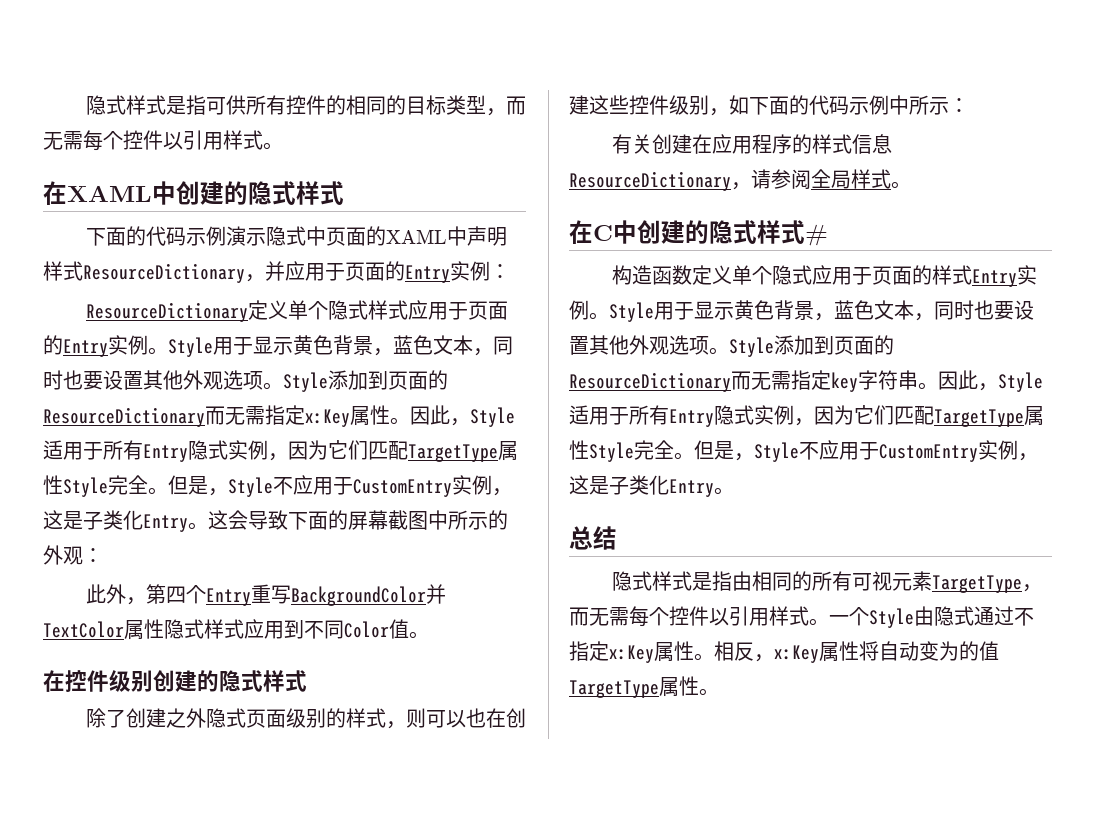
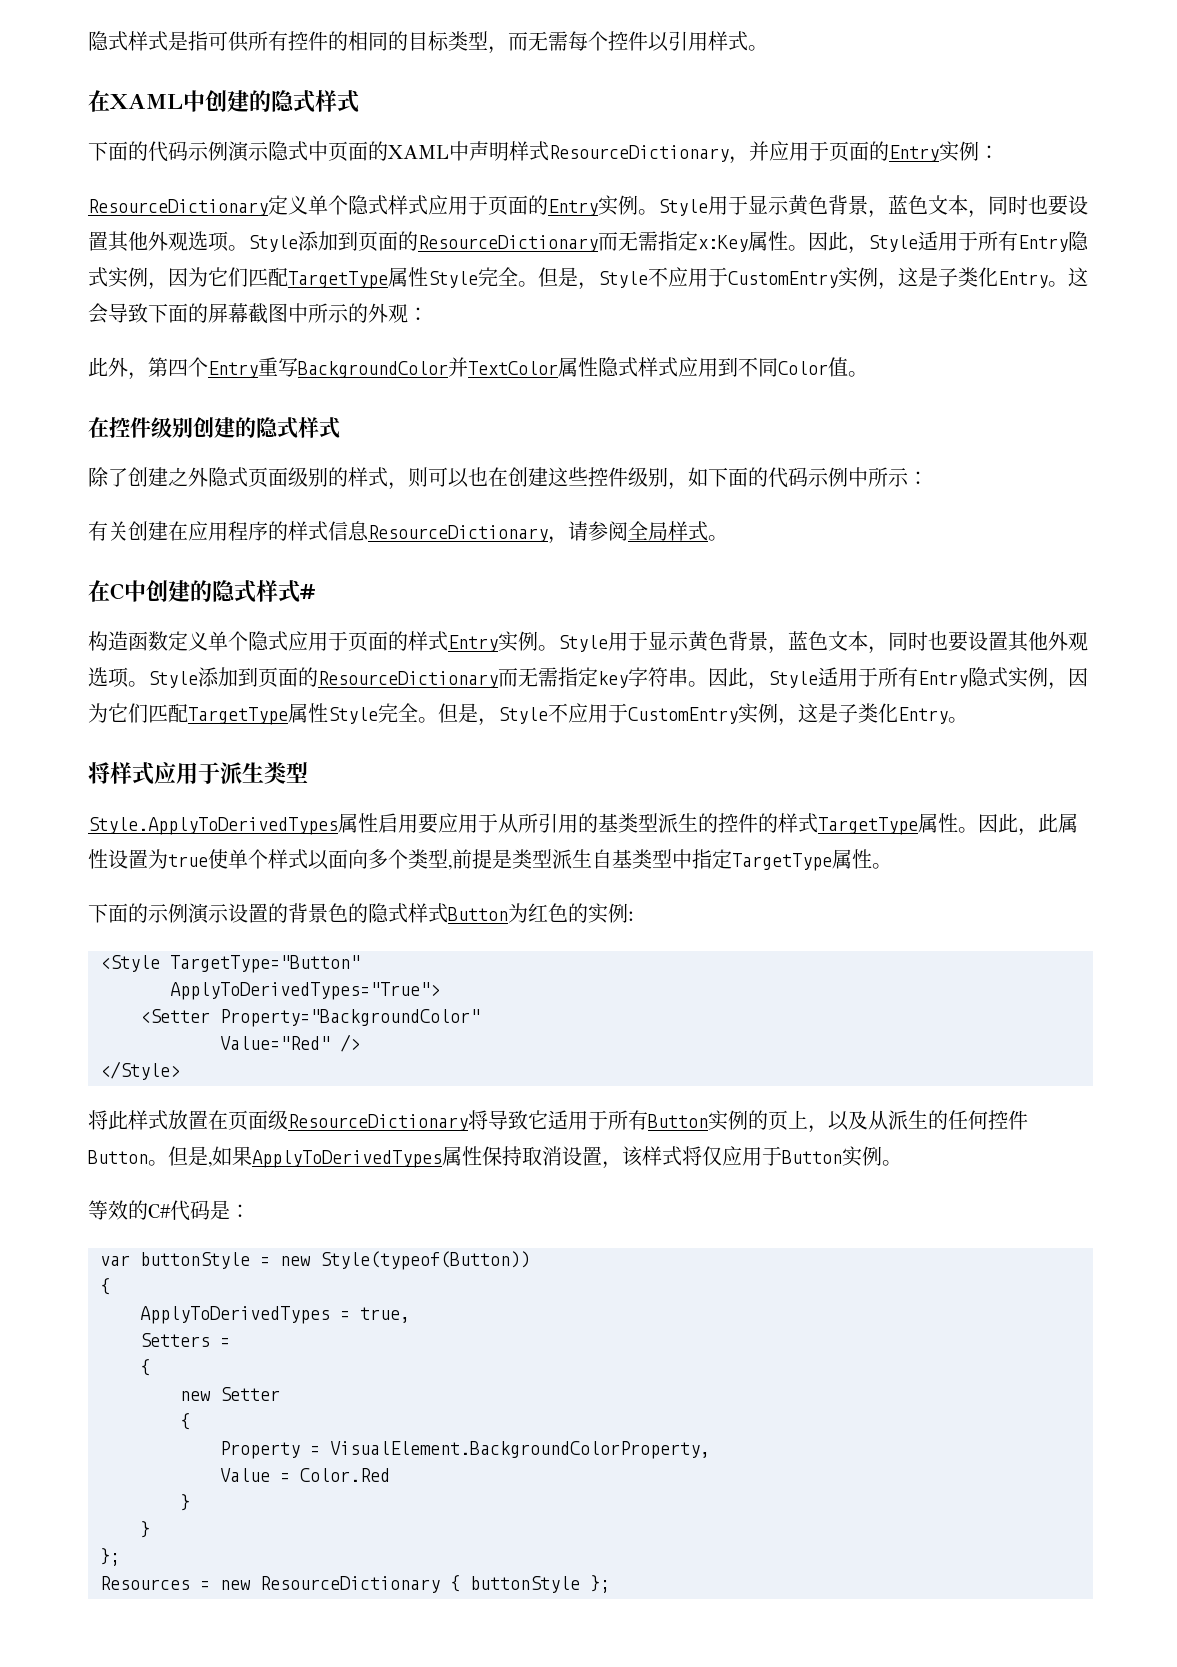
- 总结
- 隐式样式是指由相同的所有可视元素TargetType，而无需每个控件以引用样式。一个Style由隐式通过不指定x:Key属性。相反，x:Key属性将自动变为的值TargetType属性。
+ 将样式应用于派生类型
+ Style.ApplyToDerivedTypes属性启用要应用于从所引用的基类型派生的控件的样式TargetType属性。因此，此属性设置为true使单个样式以面向多个类型,前提是类型派生自基类型中指定TargetType属性。
+ 下面的示例演示设置的背景色的隐式样式Button为红色的实例:
+ <Style TargetType="Button"
+ ApplyToDerivedTypes="True">
+ <Setter Property="BackgroundColor"
+ Value="Red" />
+ </Style>
+ 将此样式放置在页面级ResourceDictionary将导致它适用于所有Button实例的页上，以及从派生的任何控件Button。但是,如果ApplyToDerivedTypes属性保持取消设置，该样式将仅应用于Button实例。
+ 等效的C#代码是：
+ var buttonStyle = new Style(typeof(Button))
+ {
+ ApplyToDerivedTypes = true,
+ Setters =
+ {
+ new Setter
+ {
+ Property = VisualElement.BackgroundColorProperty,
+ Value = Color.Red
+ }
+ }
+ };
+ Resources = new ResourceDictionary { buttonStyle };

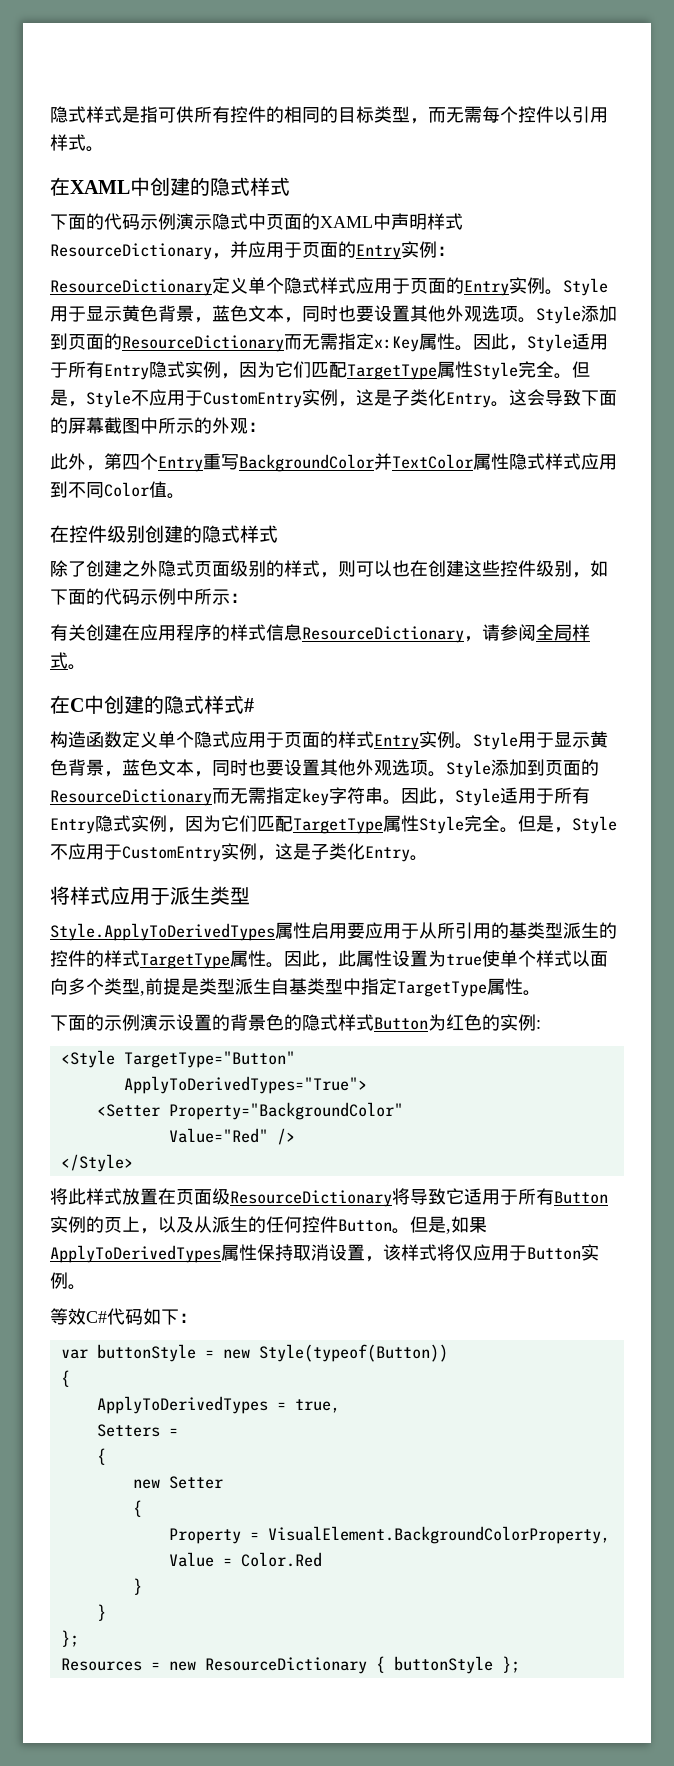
- 等效的C#代码是：
+ 等效C#代码如下：

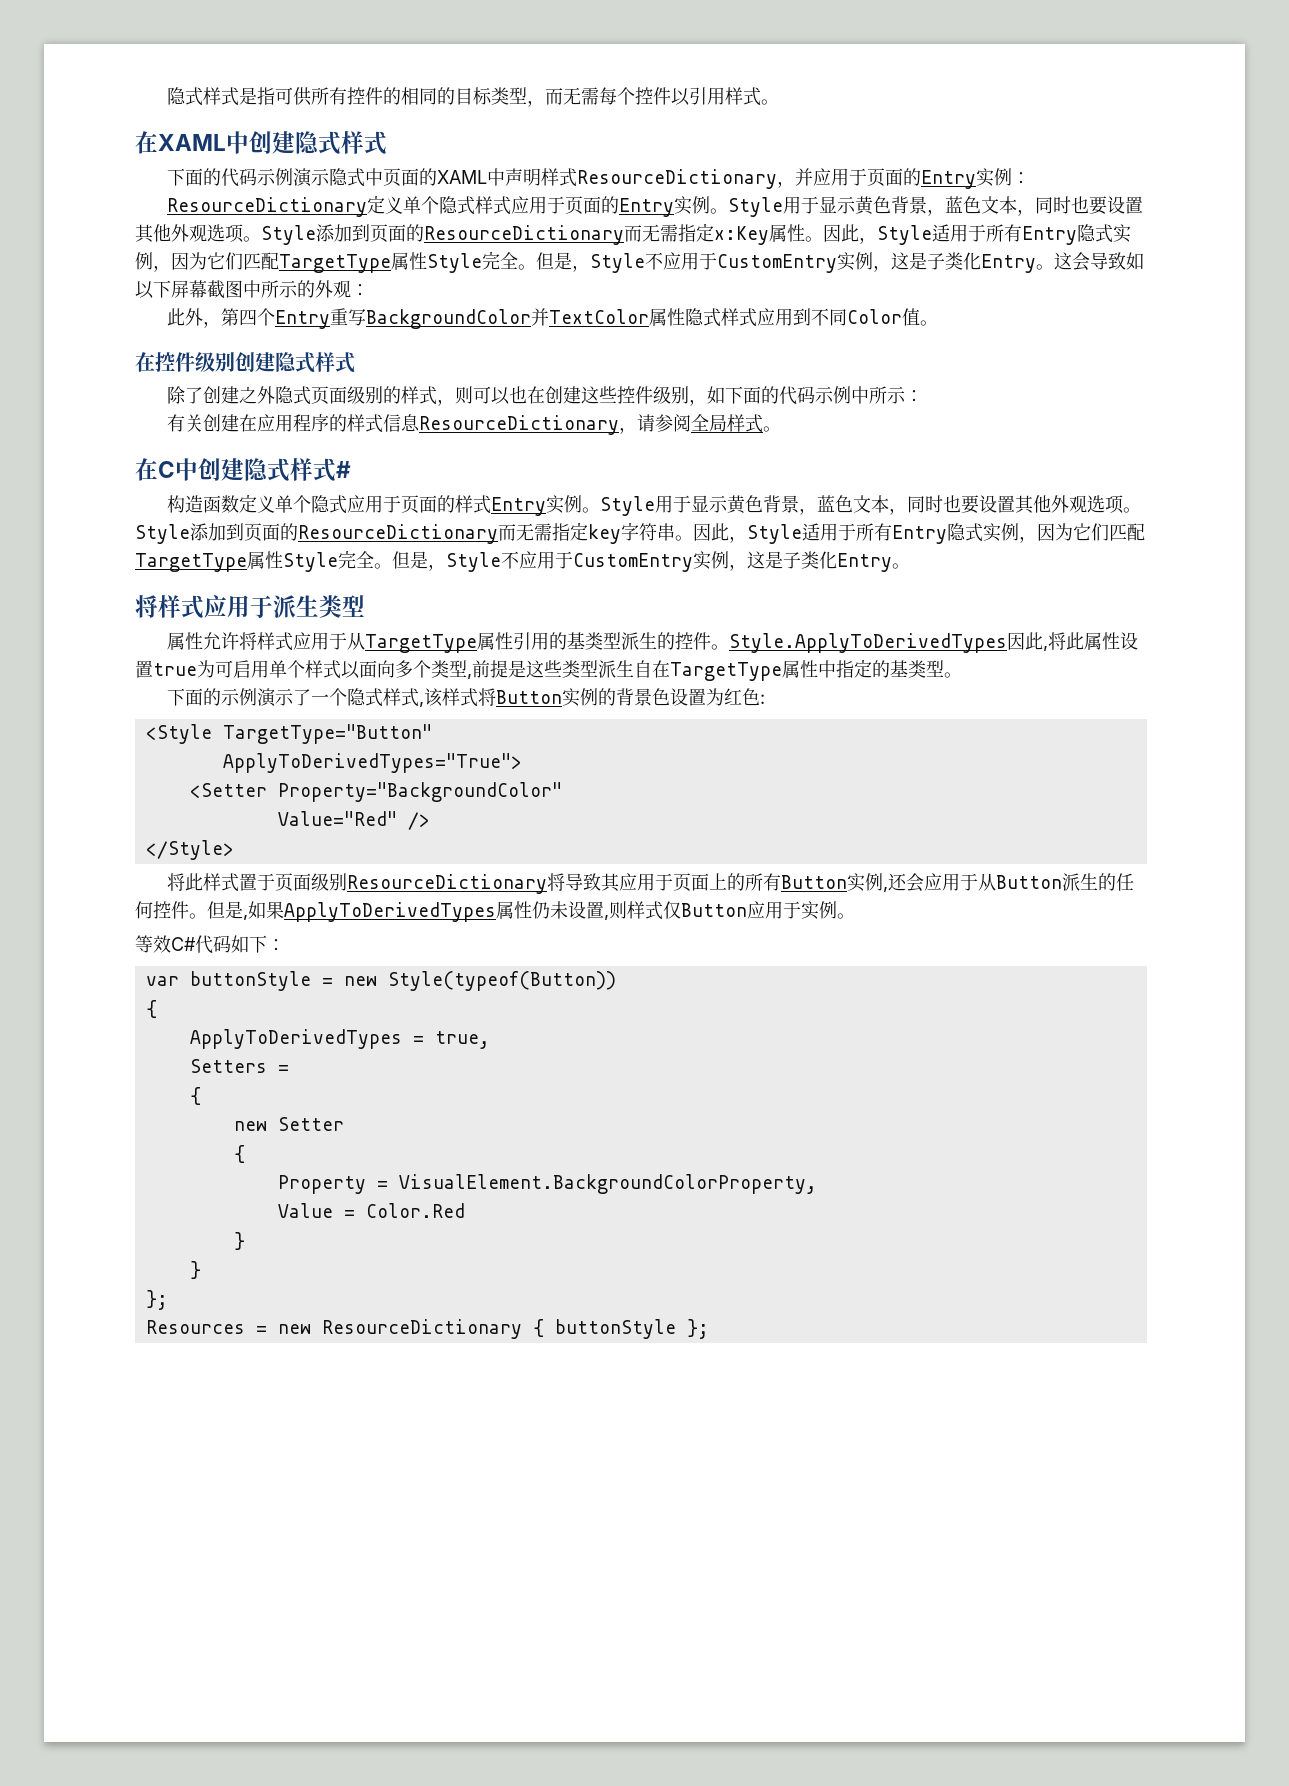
- 在XAML中创建的隐式样式
+ 在XAML中创建隐式样式
- 这会导致下面的屏幕截图中所示的外观：
+ 这会导致如以下屏幕截图中所示的外观：
- 在控件级别创建的隐式样式
+ 在控件级别创建隐式样式
- 在C中创建的隐式样式#
+ 在C中创建隐式样式#
- Style.ApplyToDerivedTypes属性启用要应用于从所引用的基类型派生的控件的样式TargetType属性。因此，此属性设置为true使单个样式以面向多个类型,前提是类型派生自基类型中指定TargetType属性。
- 下面的示例演示设置的背景色的隐式样式Button为红色的实例:
+ 属性允许将样式应用于从TargetType属性引用的基类型派生的控件。Style.ApplyToDerivedTypes因此,将此属性设置true为可启用单个样式以面向多个类型,前提是这些类型派生自在TargetType属性中指定的基类型。
+ 下面的示例演示了一个隐式样式,该样式将Button实例的背景色设置为红色:
- 将此样式放置在页面级ResourceDictionary将导致它适用于所有Button实例的页上，以及从派生的任何控件Button。
+ 将此样式置于页面级别ResourceDictionary将导致其应用于页面上的所有Button实例,还会应用于从Button派生的任何控件。
- 但是,如果ApplyToDerivedTypes属性保持取消设置，该样式将仅应用于Button实例。
+ 但是,如果ApplyToDerivedTypes属性仍未设置,则样式仅Button应用于实例。

